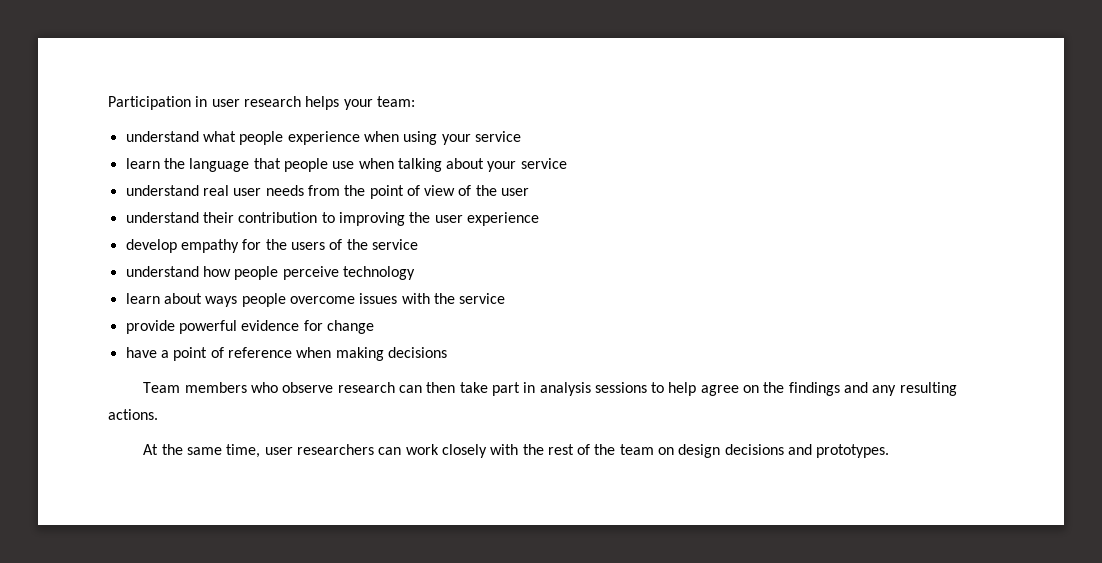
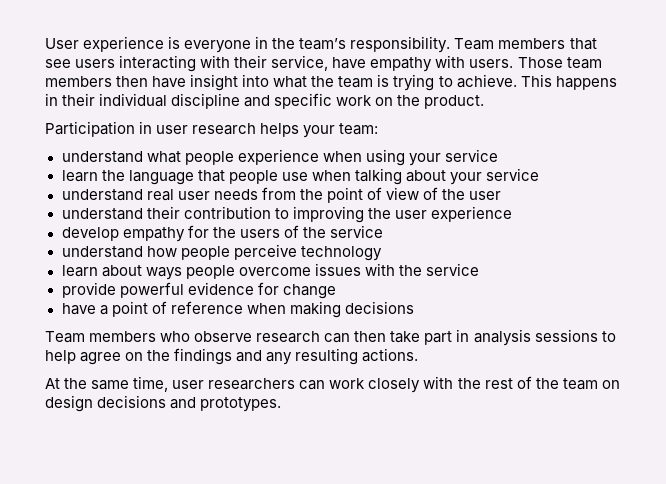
+ User experience is everyone in the team’s responsibility. Team members that see users interacting with their service, have empathy with users. Those team members then have insight into what the team is trying to achieve. This happens in their individual discipline and specific work on the product.

